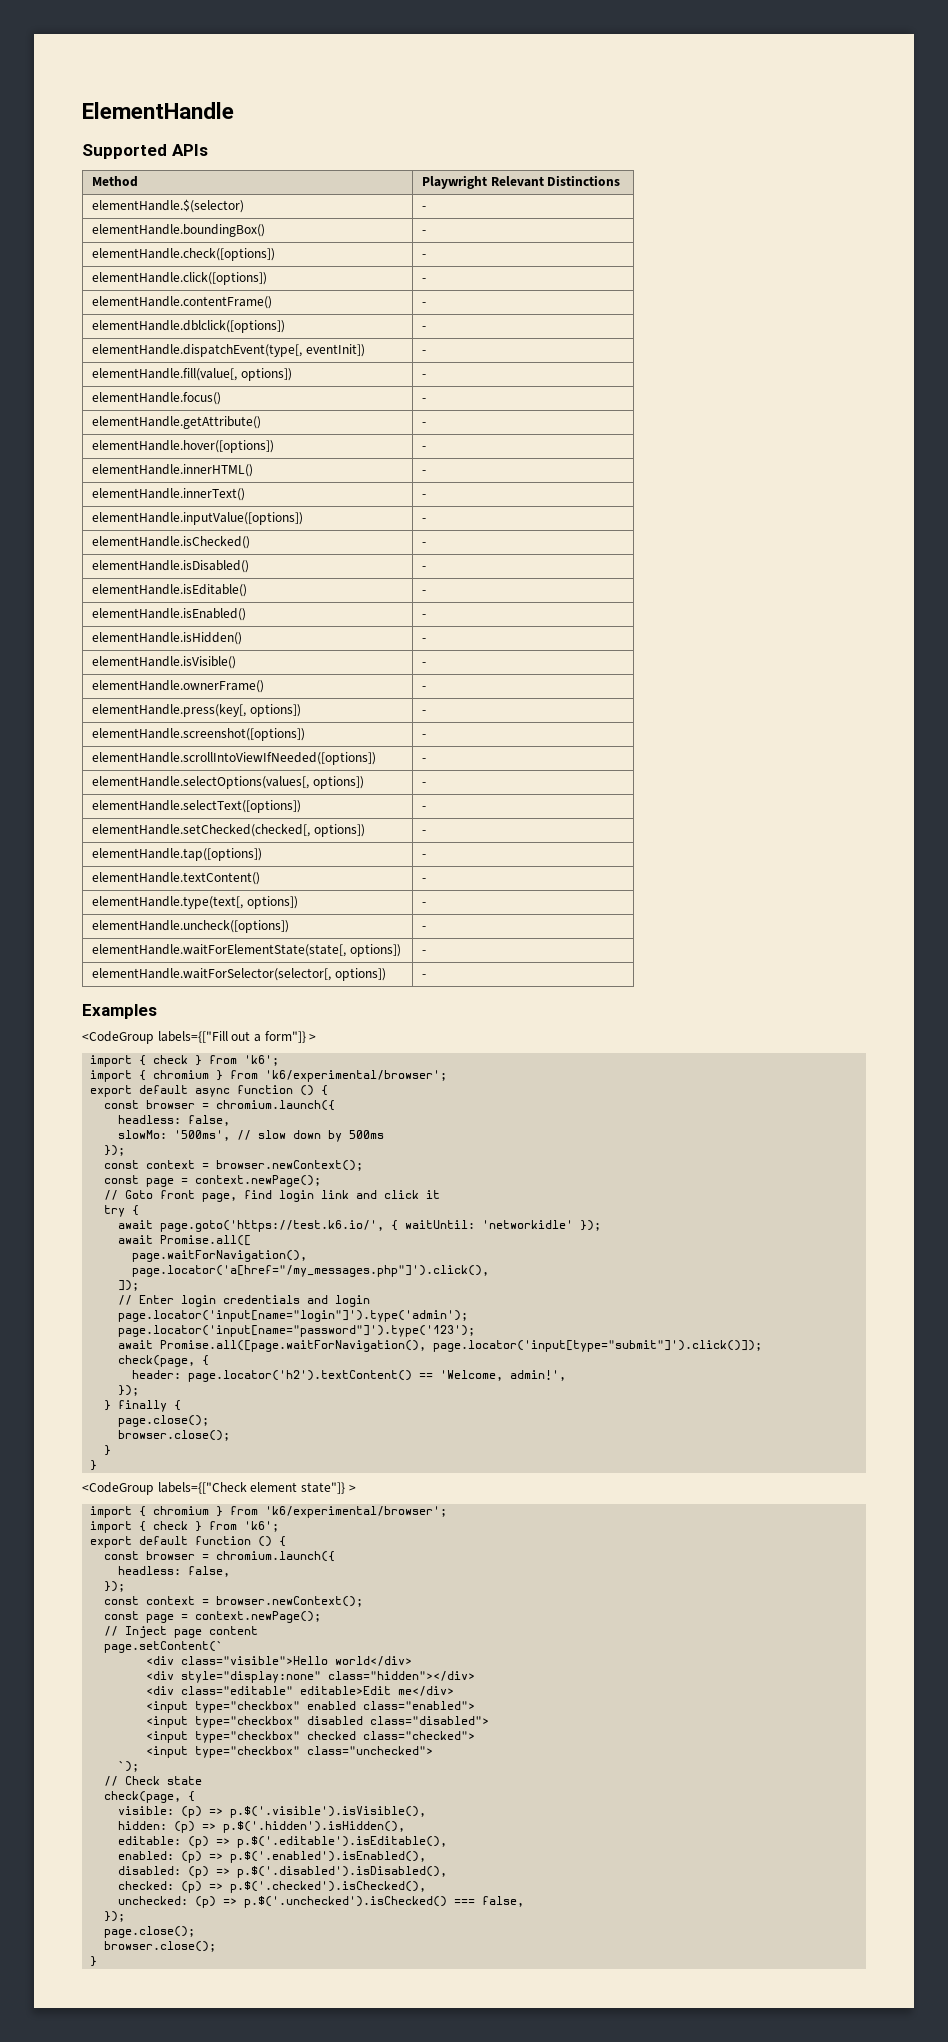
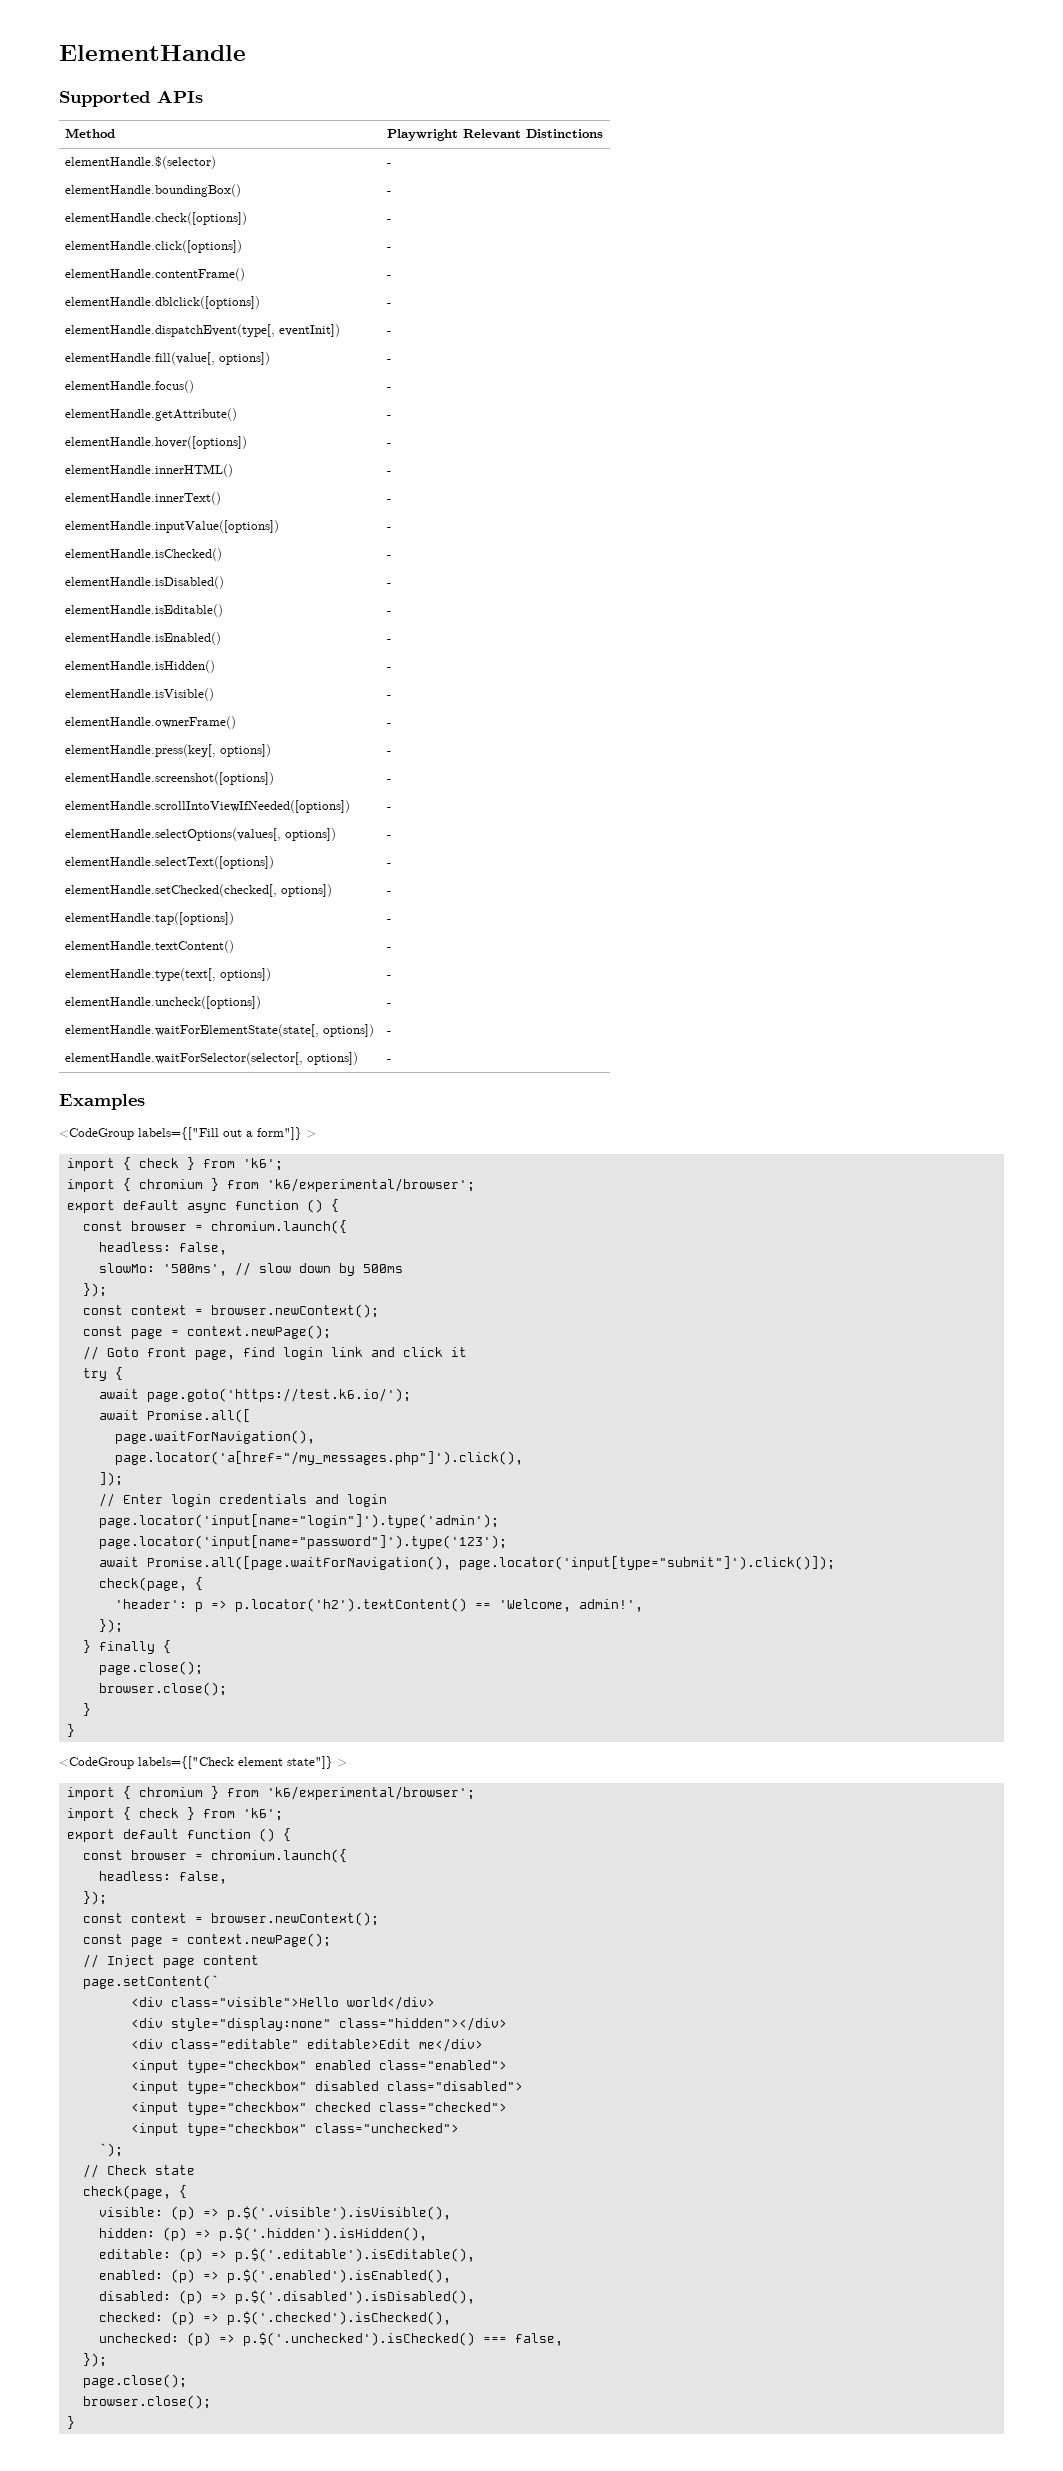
- await page.goto('https://test.k6.io/', { waitUntil: 'networkidle' });
+ await page.goto('https://test.k6.io/');
- header: page.locator('h2').textContent() == 'Welcome, admin!',
+ 'header': p => p.locator('h2').textContent() == 'Welcome, admin!',

